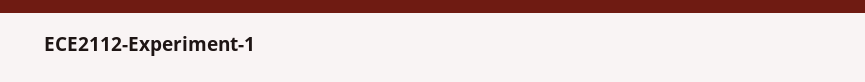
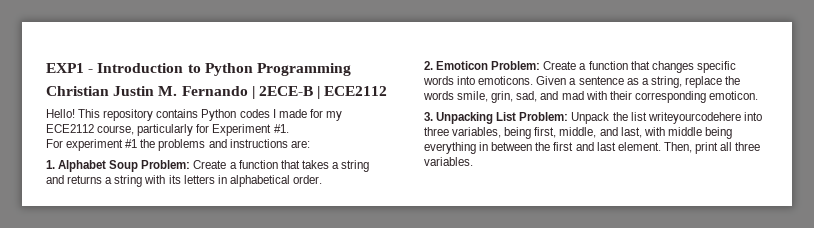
- ECE2112-Experiment-1
+ EXP1 - Introduction to Python Programming
+ Christian Justin M. Fernando | 2ECE-B | ECE2112
+ Hello! This repository contains Python codes I made for my ECE2112 course, particularly for Experiment #1.
+ For experiment #1 the problems and instructions are:
+ 1. Alphabet Soup Problem: Create a function that takes a string and returns a string with its letters in alphabetical order.
+ 2. Emoticon Problem: Create a function that changes specific words into emoticons. Given a sentence as a string, replace the words smile, grin, sad, and mad with their corresponding emoticon.
+ 3. Unpacking List Problem: Unpack the list writeyourcodehere into three variables, being first, middle, and last, with middle being everything in between the first and last element. Then, print all three variables.

